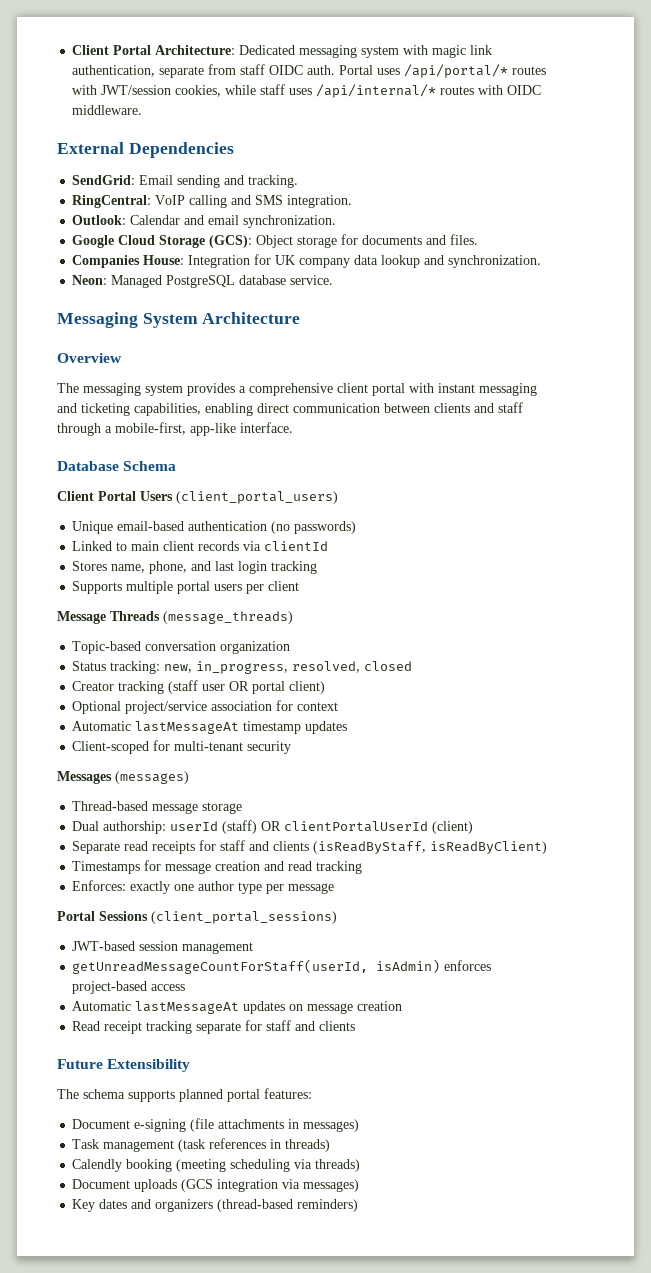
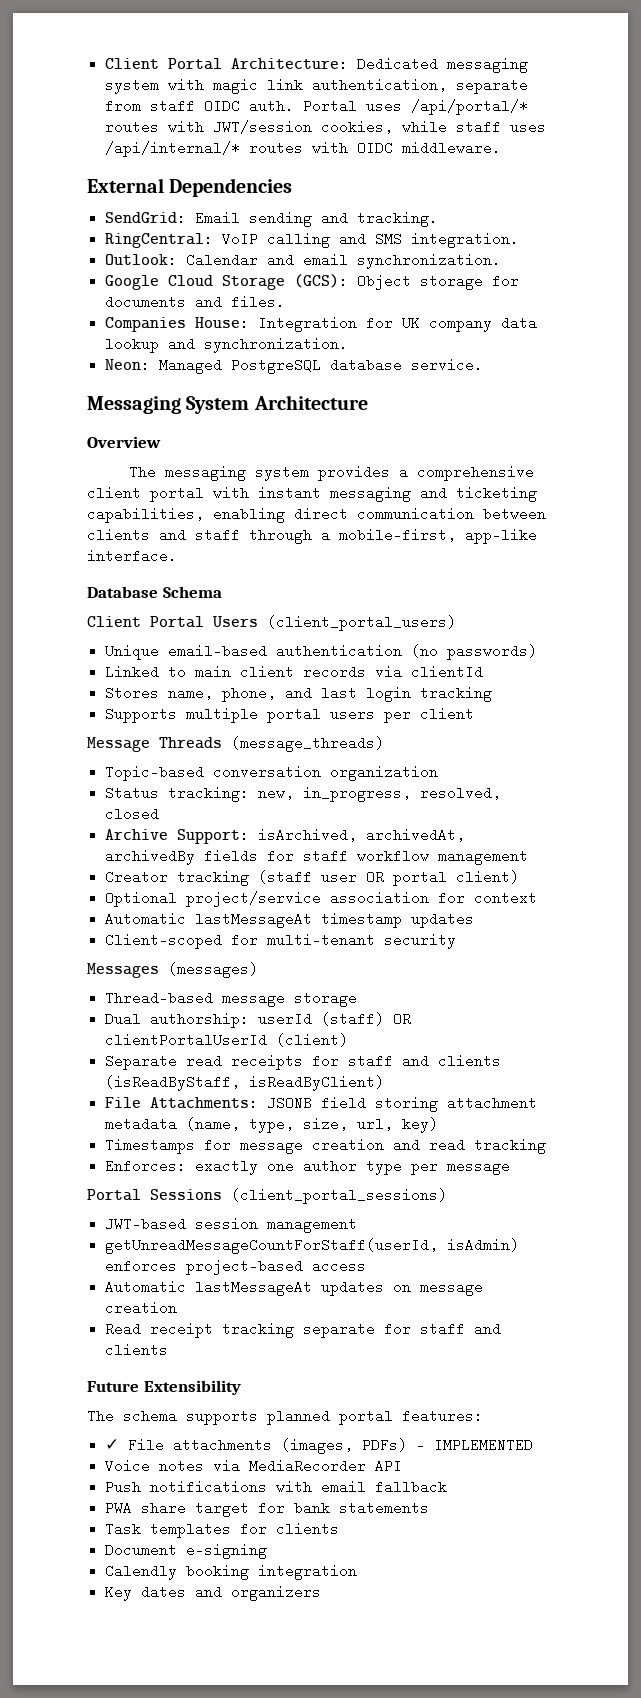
+ Archive Support: isArchived, archivedAt, archivedBy fields for staff workflow management
+ File Attachments: JSONB field storing attachment metadata (name, type, size, url, key)
- Document e-signing (file attachments in messages)
- Task management (task references in threads)
- Calendly booking (meeting scheduling via threads)
- Document uploads (GCS integration via messages)
+ ✓ File attachments (images, PDFs) - IMPLEMENTED
+ Voice notes via MediaRecorder API
+ Push notifications with email fallback
+ PWA share target for bank statements
+ Task templates for clients
+ Document e-signing
+ Calendly booking integration
- Key dates and organizers (thread-based reminders)
+ Key dates and organizers

